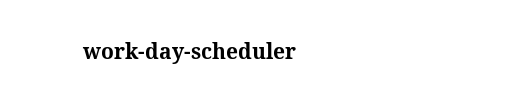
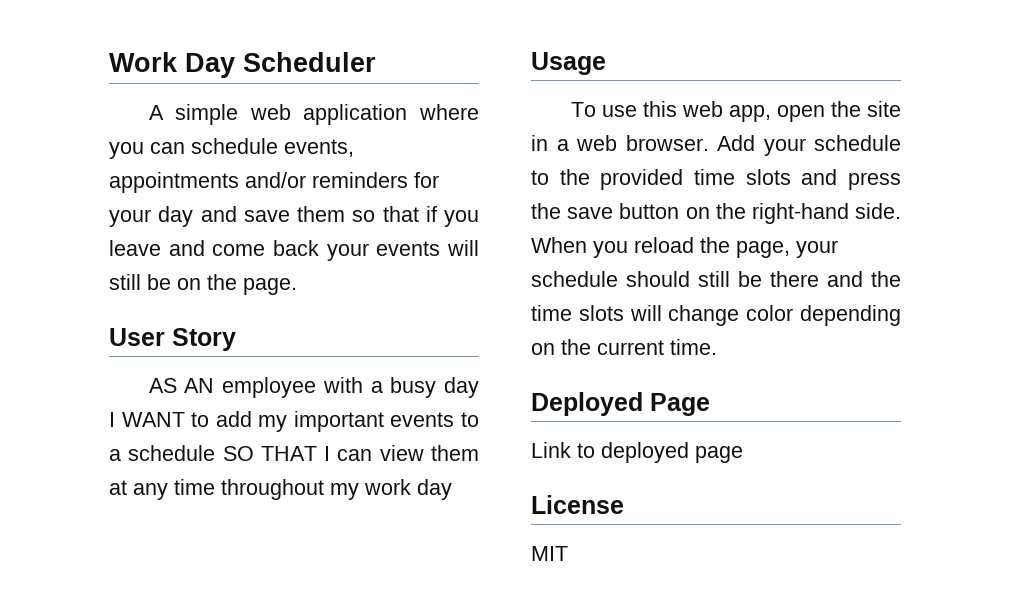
- work-day-scheduler
+ Work Day Scheduler
+ A simple web application where you can schedule events, appointments and/or reminders for your day and save them so that if you leave and come back your events will still be on the page.
+ User Story
+ AS AN employee with a busy day I WANT to add my important events to a schedule SO THAT I can view them at any time throughout my work day
+ Usage
+ To use this web app, open the site in a web browser. Add your schedule to the provided time slots and press the save button on the right-hand side. When you reload the page, your schedule should still be there and the time slots will change color depending on the current time.
+ Deployed Page
+ Link to deployed page
+ License
+ MIT

